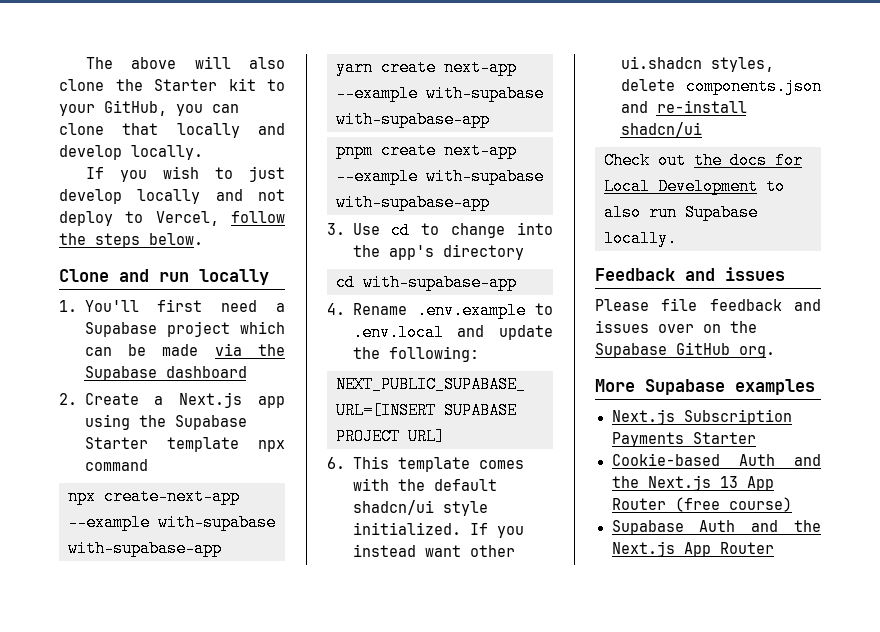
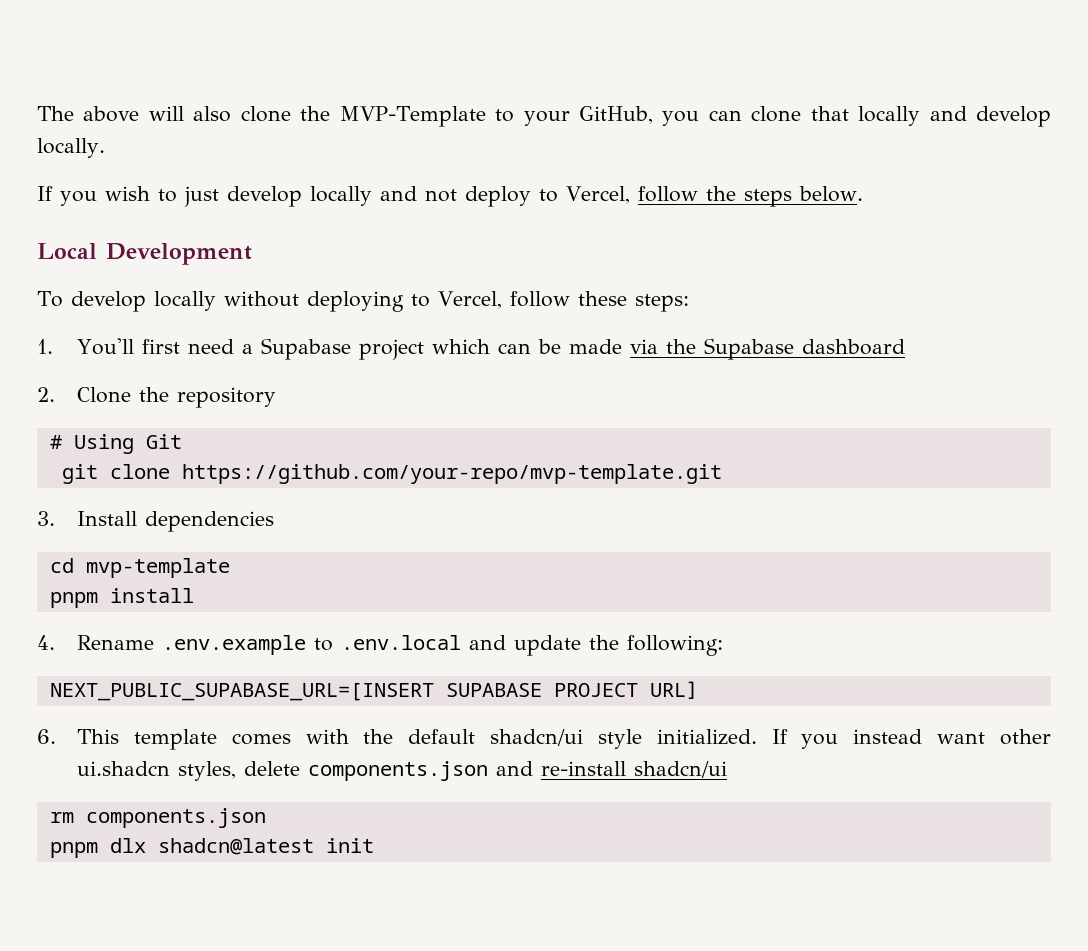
- The above will also clone the Starter kit to your GitHub, you can clone that locally and develop locally.
+ The above will also clone the MVP-Template to your GitHub, you can clone that locally and develop locally.
- Clone and run locally
+ Local Development
+ To develop locally without deploying to Vercel, follow these steps:
- 2. Create a Next.js app using the Supabase Starter template npx command
- npx create-next-app --example with-supabase with-supabase-app
- yarn create next-app --example with-supabase with-supabase-app
- pnpm create next-app --example with-supabase with-supabase-app
- 3. Use cd to change into the app's directory
- cd with-supabase-app
+ 2. Clone the repository
+ # Using Git
+ git clone https://github.com/your-repo/mvp-template.git
+ 3. Install dependencies
+ cd mvp-template
+ pnpm install
- Check out the docs for Local Development to also run Supabase locally.
- Feedback and issues
- Please file feedback and issues over on the Supabase GitHub org.
- More Supabase examples
- Next.js Subscription Payments Starter
- Cookie-based Auth and the Next.js 13 App Router (free course)
- Supabase Auth and the Next.js App Router
+ rm components.json
+ pnpm dlx shadcn@latest init

